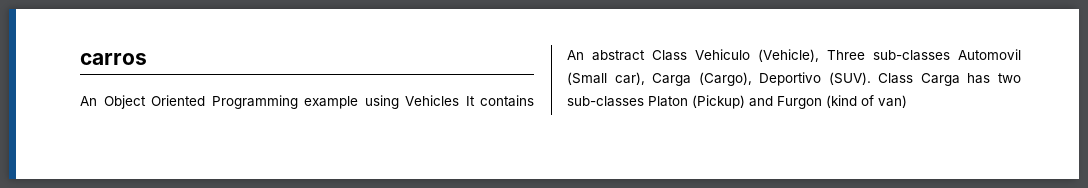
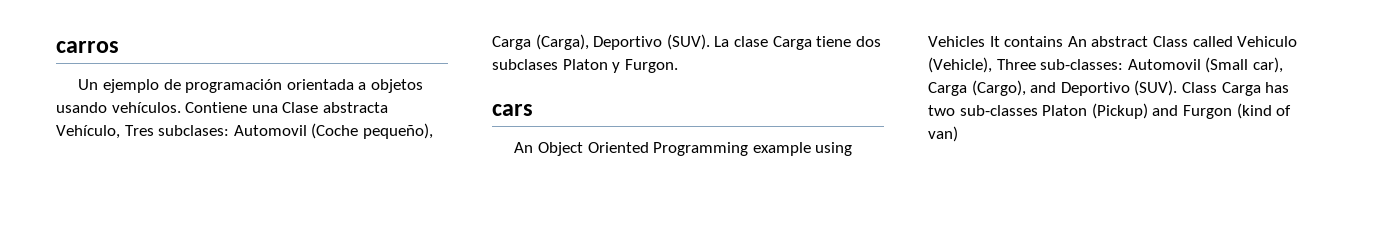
+ Un ejemplo de programación orientada a objetos usando vehículos. Contiene una Clase abstracta Vehículo, Tres subclases: Automovil (Coche pequeño), Carga (Carga), Deportivo (SUV). La clase Carga tiene dos subclases Platon y Furgon.
+ cars
- An Object Oriented Programming example using Vehicles It contains An abstract Class Vehiculo (Vehicle), Three sub-classes Automovil (Small car), Carga (Cargo), Deportivo (SUV).
+ An Object Oriented Programming example using Vehicles It contains An abstract Class called Vehiculo (Vehicle), Three sub-classes: Automovil (Small car), Carga (Cargo), and Deportivo (SUV).

